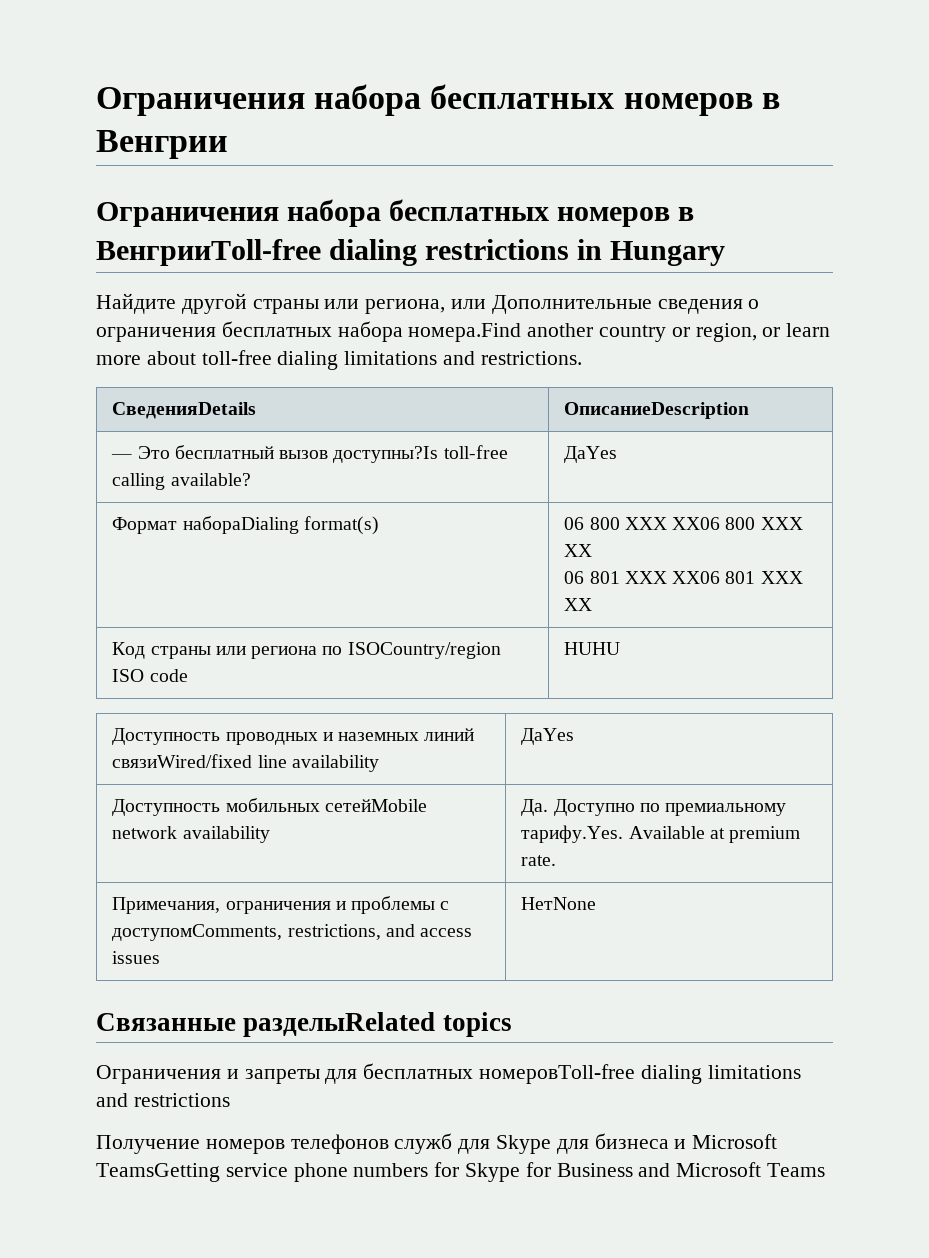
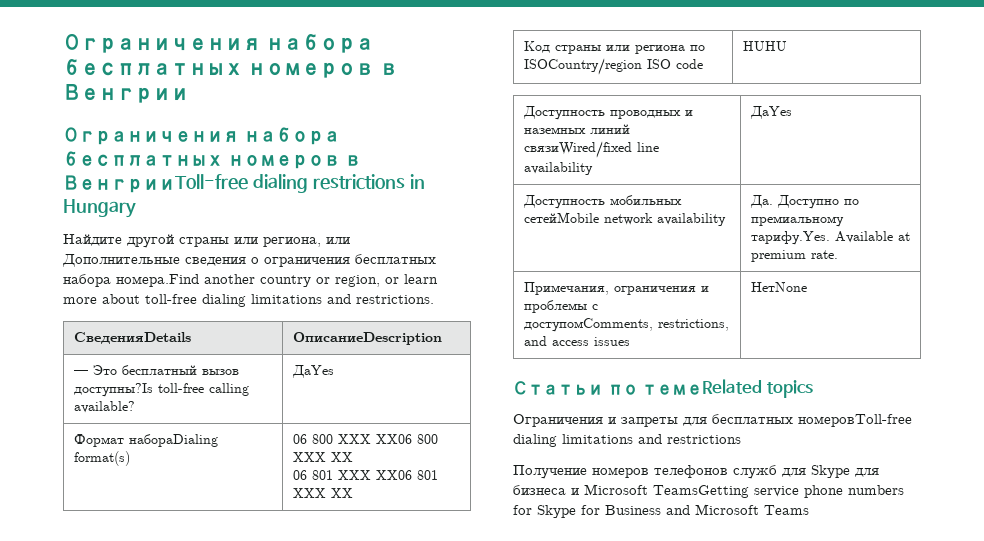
- Связанные разделыRelated topics
+ Статьи по темеRelated topics

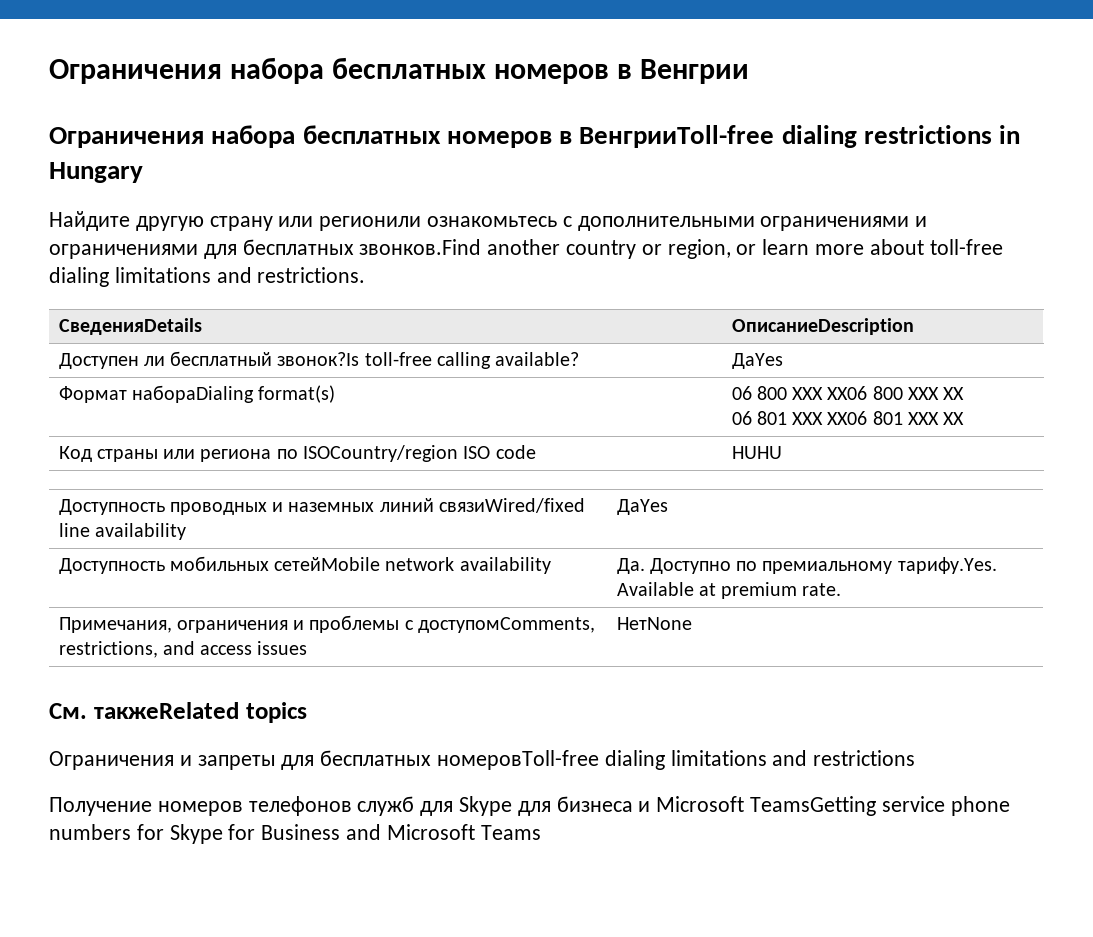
- Найдите другой страны или региона, или Дополнительные сведения о ограничения бесплатных набора номера.Find another country or region, or learn more about toll-free dialing limitations and restrictions.
+ Найдите другую страну или регионили ознакомьтесь с дополнительными ограничениями и ограничениями для бесплатных звонков.Find another country or region, or learn more about toll-free dialing limitations and restrictions.
- — Это бесплатный вызов доступны?Is toll-free calling available? | ДаYes
+ Доступен ли бесплатный звонок?Is toll-free calling available? | ДаYes
- Статьи по темеRelated topics
+ См. такжеRelated topics

